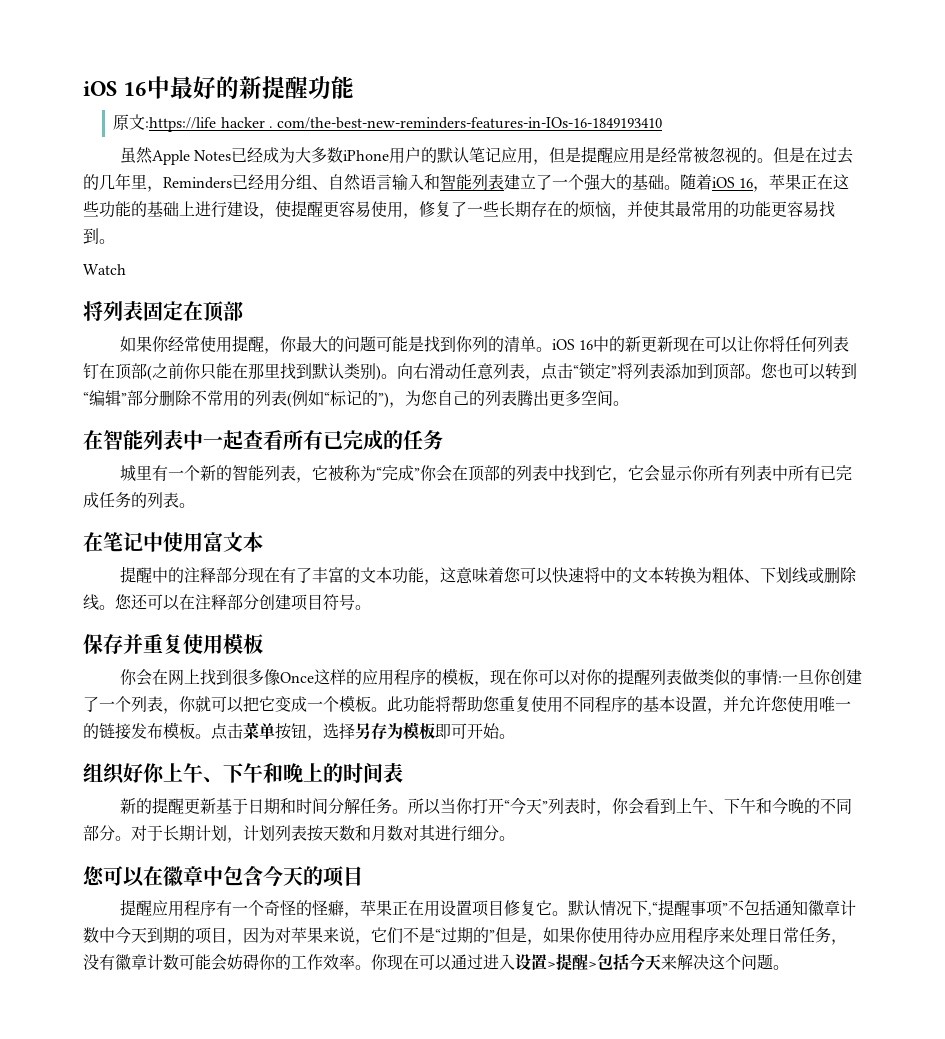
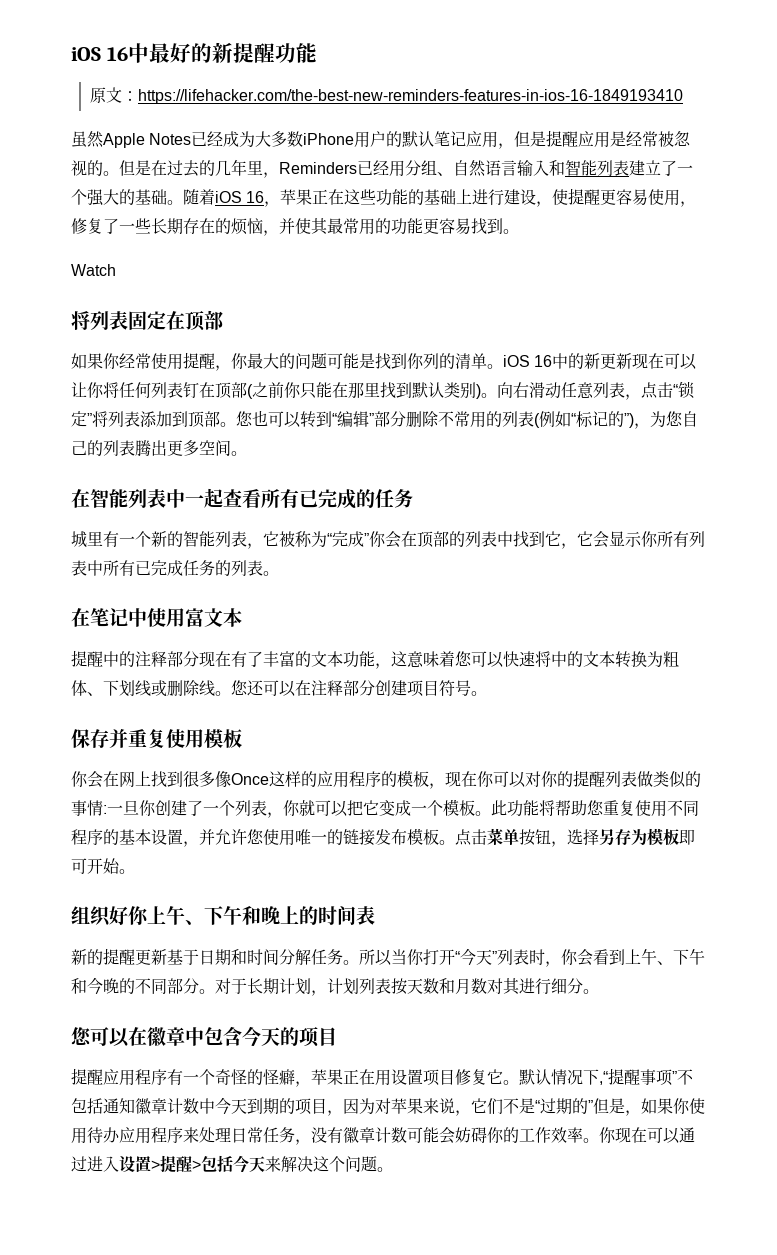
- 原文:https://life hacker . com/the-best-new-reminders-features-in-IOs-16-1849193410
+ 原文：https://lifehacker.com/the-best-new-reminders-features-in-ios-16-1849193410

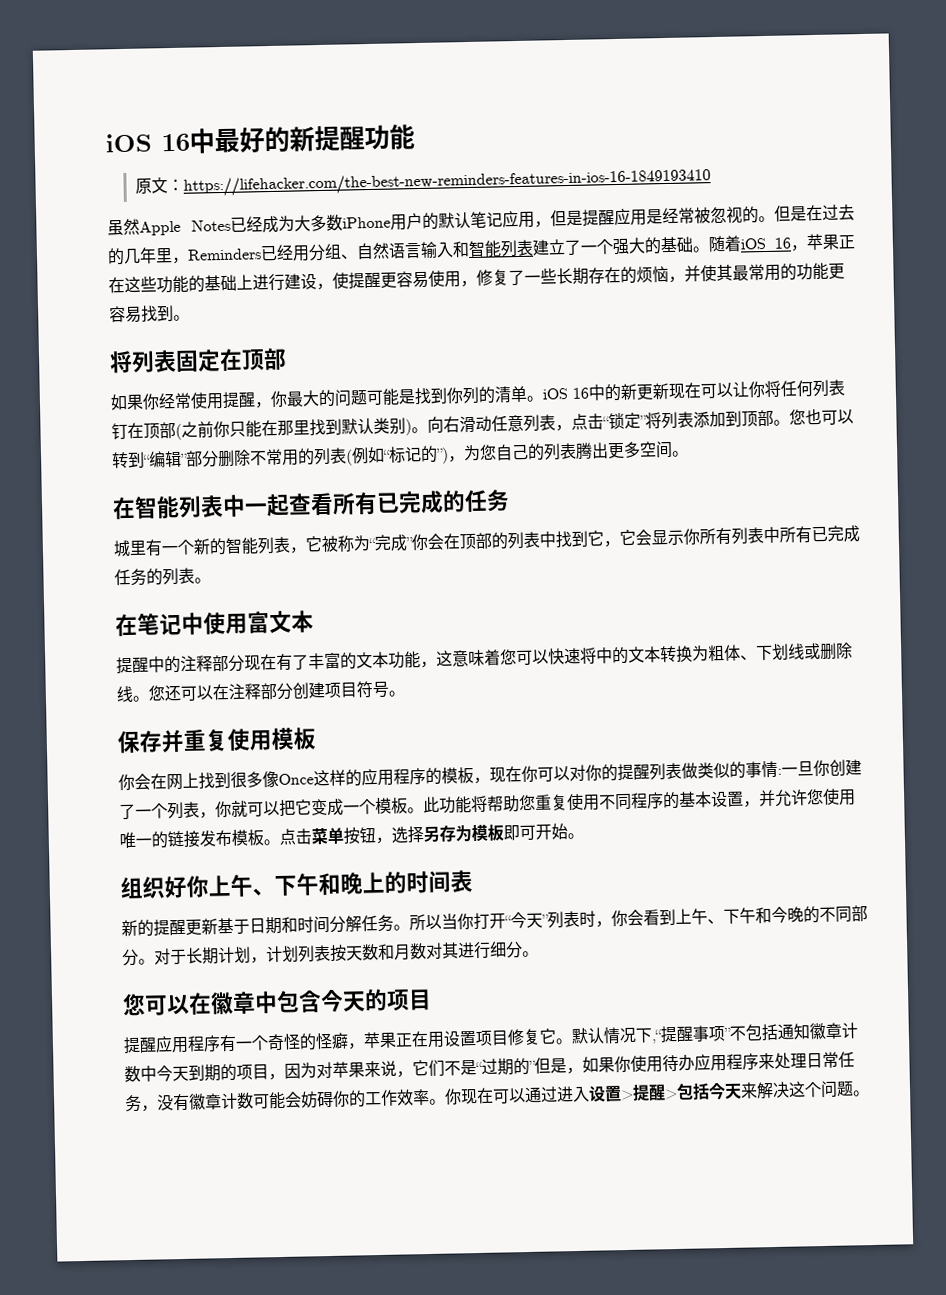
- Watch

